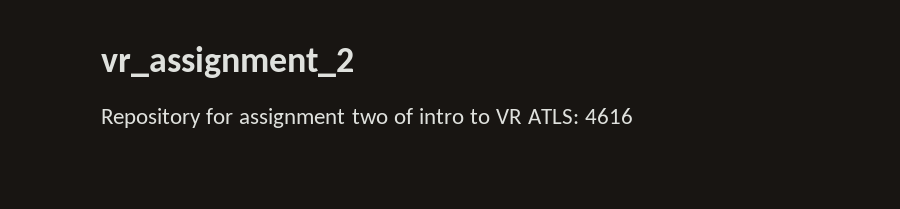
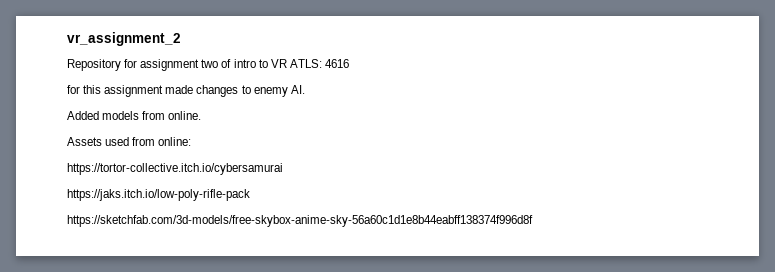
+ for this assignment made changes to enemy AI.
+ Added models from online.
+ Assets used from online:
+ https://tortor-collective.itch.io/cybersamurai
+ https://jaks.itch.io/low-poly-rifle-pack
+ https://sketchfab.com/3d-models/free-skybox-anime-sky-56a60c1d1e8b44eabff138374f996d8f

